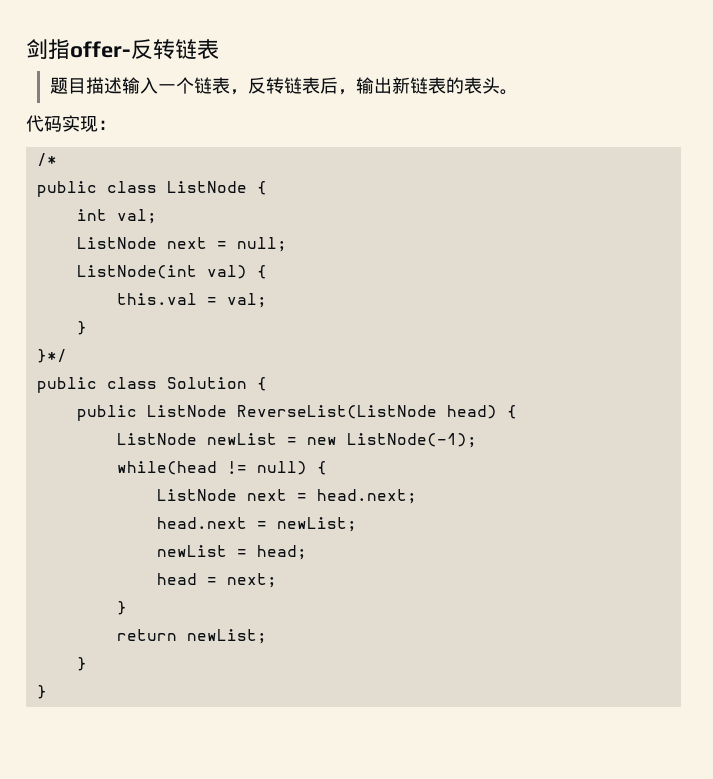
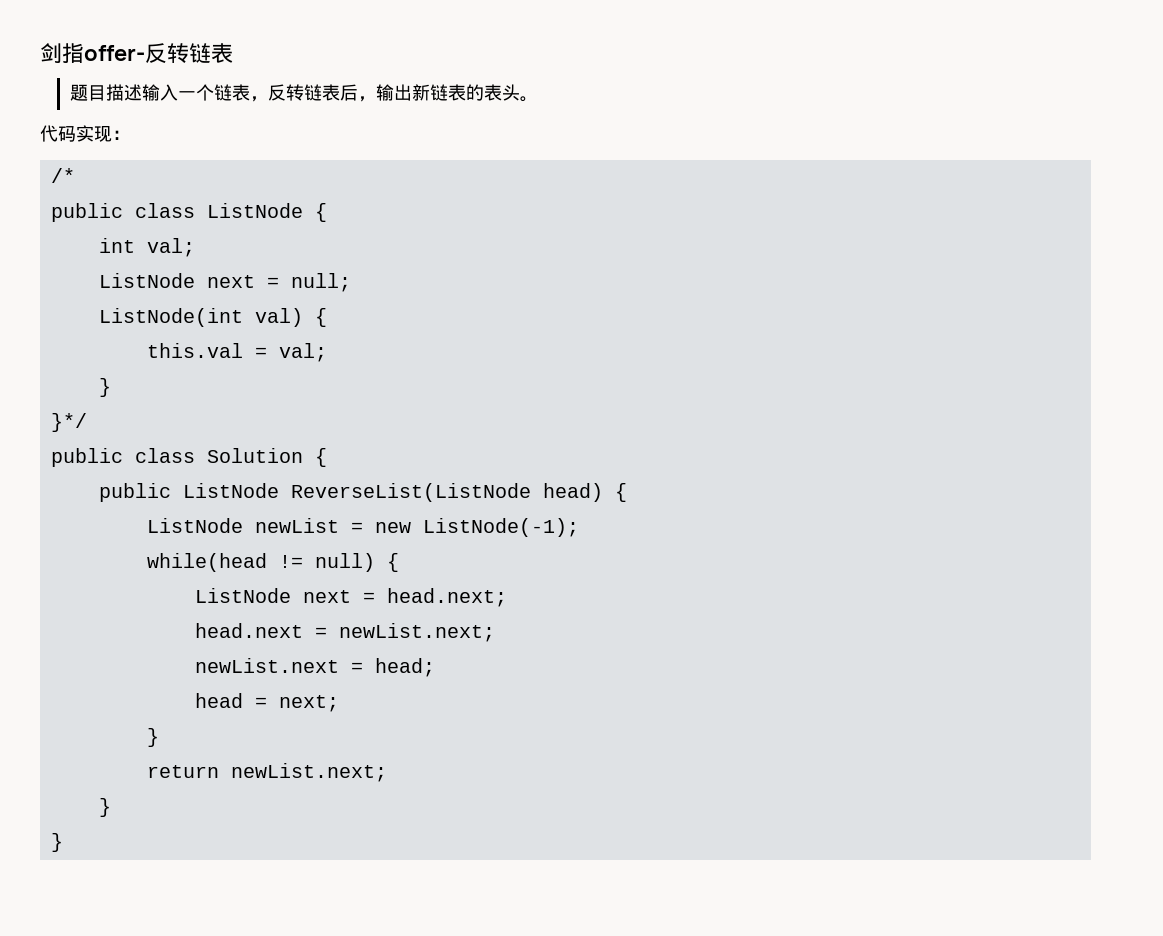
- head.next = newList;
- newList = head;
+ head.next = newList.next;
+ newList.next = head;
- return newList;
+ return newList.next;

